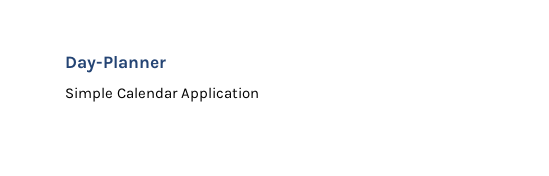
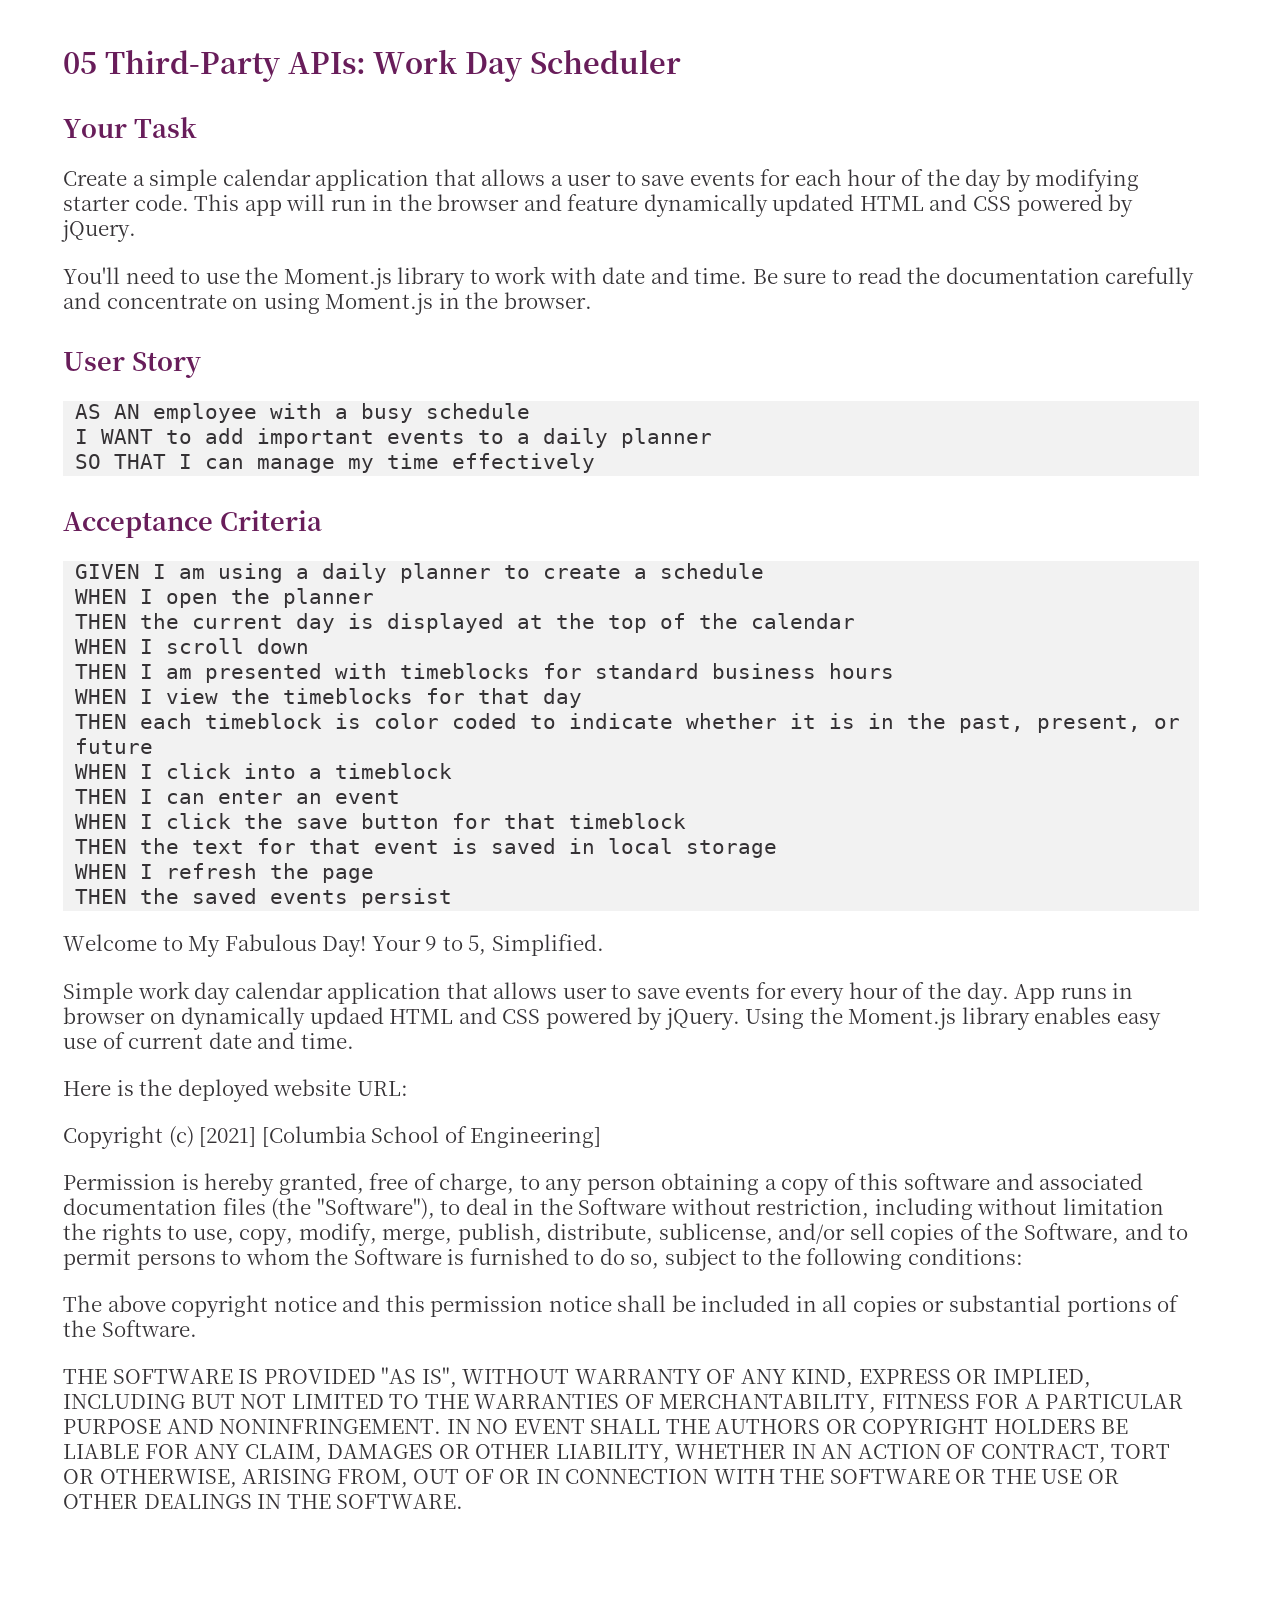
- Day-Planner
- Simple Calendar Application
+ 05 Third-Party APIs: Work Day Scheduler
+ Your Task
+ Create a simple calendar application that allows a user to save events for each hour of the day by modifying starter code. This app will run in the browser and feature dynamically updated HTML and CSS powered by jQuery.
+ You'll need to use the Moment.js library to work with date and time. Be sure to read the documentation carefully and concentrate on using Moment.js in the browser.
+ User Story
+ AS AN employee with a busy schedule
+ I WANT to add important events to a daily planner
+ SO THAT I can manage my time effectively
+ Acceptance Criteria
+ GIVEN I am using a daily planner to create a schedule
+ WHEN I open the planner
+ THEN the current day is displayed at the top of the calendar
+ WHEN I scroll down
+ THEN I am presented with timeblocks for standard business hours
+ WHEN I view the timeblocks for that day
+ THEN each timeblock is color coded to indicate whether it is in the past, present, or future
+ WHEN I click into a timeblock
+ THEN I can enter an event
+ WHEN I click the save button for that timeblock
+ THEN the text for that event is saved in local storage
+ WHEN I refresh the page
+ THEN the saved events persist
+ Welcome to My Fabulous Day! Your 9 to 5, Simplified.
+ Simple work day calendar application that allows user to save events for every hour of the day. App runs in browser on dynamically updaed HTML and CSS powered by jQuery. Using the Moment.js library enables easy use of current date and time.
+ Here is the deployed website URL:
+ Copyright (c) [2021] [Columbia School of Engineering]
+ Permission is hereby granted, free of charge, to any person obtaining a copy of this software and associated documentation files (the "Software"), to deal in the Software without restriction, including without limitation the rights to use, copy, modify, merge, publish, distribute, sublicense, and/or sell copies of the Software, and to permit persons to whom the Software is furnished to do so, subject to the following conditions:
+ The above copyright notice and this permission notice shall be included in all copies or substantial portions of the Software.
+ THE SOFTWARE IS PROVIDED "AS IS", WITHOUT WARRANTY OF ANY KIND, EXPRESS OR IMPLIED, INCLUDING BUT NOT LIMITED TO THE WARRANTIES OF MERCHANTABILITY, FITNESS FOR A PARTICULAR PURPOSE AND NONINFRINGEMENT. IN NO EVENT SHALL THE AUTHORS OR COPYRIGHT HOLDERS BE LIABLE FOR ANY CLAIM, DAMAGES OR OTHER LIABILITY, WHETHER IN AN ACTION OF CONTRACT, TORT OR OTHERWISE, ARISING FROM, OUT OF OR IN CONNECTION WITH THE SOFTWARE OR THE USE OR OTHER DEALINGS IN THE SOFTWARE.

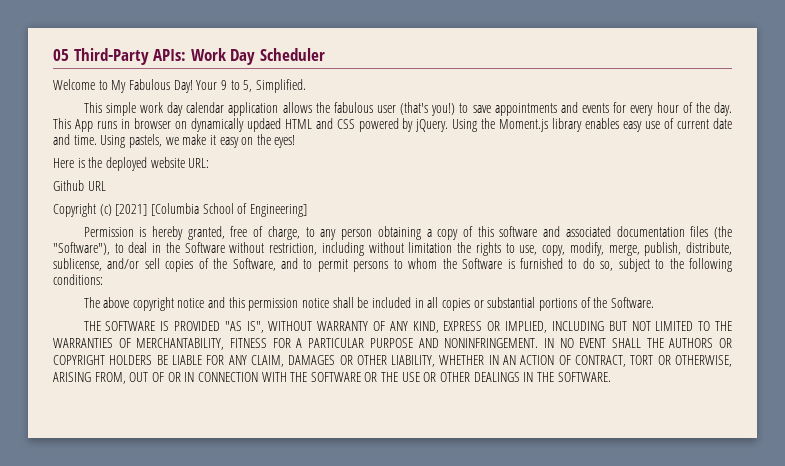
- Your Task
- Create a simple calendar application that allows a user to save events for each hour of the day by modifying starter code. This app will run in the browser and feature dynamically updated HTML and CSS powered by jQuery.
- You'll need to use the Moment.js library to work with date and time. Be sure to read the documentation carefully and concentrate on using Moment.js in the browser.
- User Story
- AS AN employee with a busy schedule
- I WANT to add important events to a daily planner
- SO THAT I can manage my time effectively
- Acceptance Criteria
- GIVEN I am using a daily planner to create a schedule
- WHEN I open the planner
- THEN the current day is displayed at the top of the calendar
- WHEN I scroll down
- THEN I am presented with timeblocks for standard business hours
- WHEN I view the timeblocks for that day
- THEN each timeblock is color coded to indicate whether it is in the past, present, or future
- WHEN I click into a timeblock
- THEN I can enter an event
- WHEN I click the save button for that timeblock
- THEN the text for that event is saved in local storage
- WHEN I refresh the page
- THEN the saved events persist
- Simple work day calendar application that allows user to save events for every hour of the day.
+ This simple work day calendar application allows the fabulous user (that's you!) to save appointments and events for every hour of the day.
- App runs in browser on dynamically updaed HTML and CSS powered by jQuery.
+ This App runs in browser on dynamically updaed HTML and CSS powered by jQuery.
+ Using pastels, we make it easy on the eyes!
+ Github URL

